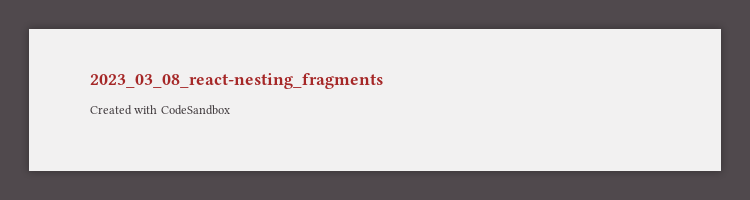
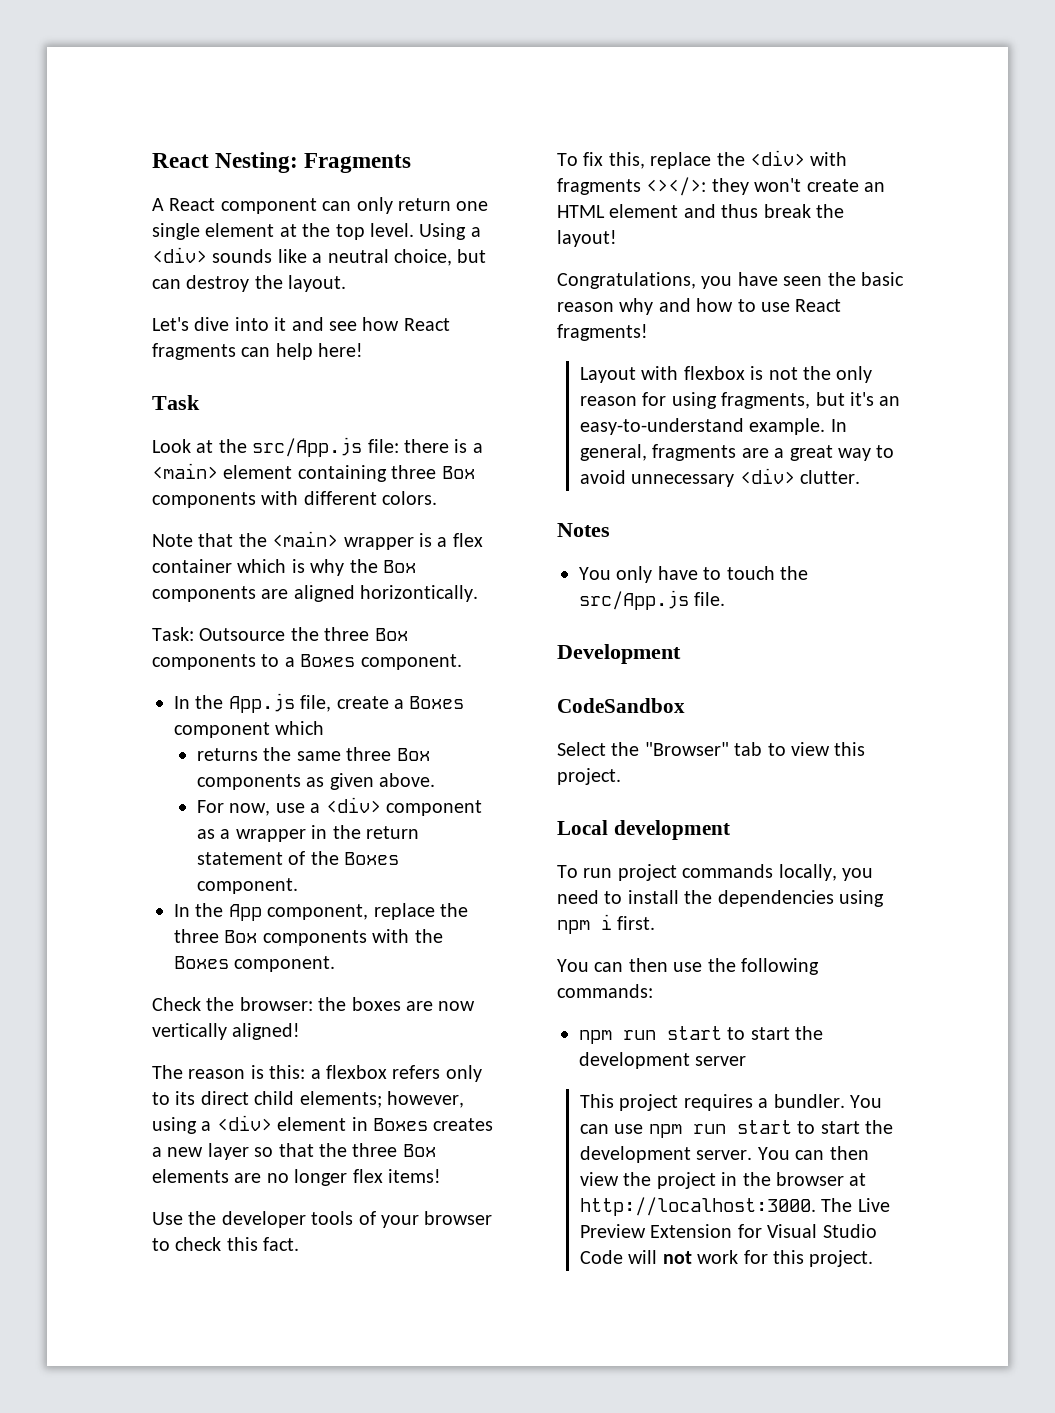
- 2023_03_08_react-nesting_fragments
- Created with CodeSandbox
+ React Nesting: Fragments
+ A React component can only return one single element at the top level. Using a <div> sounds like a neutral choice, but can destroy the layout.
+ Let's dive into it and see how React fragments can help here!
+ Task
+ Look at the src/App.js file: there is a <main> element containing three Box components with different colors.
+ Note that the <main> wrapper is a flex container which is why the Box components are aligned horizontically.
+ Task: Outsource the three Box components to a Boxes component.
+ In the App.js file, create a Boxes component which
+ returns the same three Box components as given above.
+ For now, use a <div> component as a wrapper in the return statement of the Boxes component.
+ In the App component, replace the three Box components with the Boxes component.
+ Check the browser: the boxes are now vertically aligned!
+ The reason is this: a flexbox refers only to its direct child elements; however, using a <div> element in Boxes creates a new layer so that the three Box elements are no longer flex items!
+ Use the developer tools of your browser to check this fact.
+ To fix this, replace the <div> with fragments <></>: they won't create an HTML element and thus break the layout!
+ Congratulations, you have seen the basic reason why and how to use React fragments!
+ Layout with flexbox is not the only reason for using fragments, but it's an easy-to-understand example. In general, fragments are a great way to avoid unnecessary <div> clutter.
+ Notes
+ You only have to touch the src/App.js file.
+ Development
+ CodeSandbox
+ Select the "Browser" tab to view this project.
+ Local development
+ To run project commands locally, you need to install the dependencies using npm i first.
+ You can then use the following commands:
+ npm run start to start the development server
+ This project requires a bundler. You can use npm run start to start the development server. You can then view the project in the browser at http://localhost:3000. The Live Preview Extension for Visual Studio Code will not work for this project.

